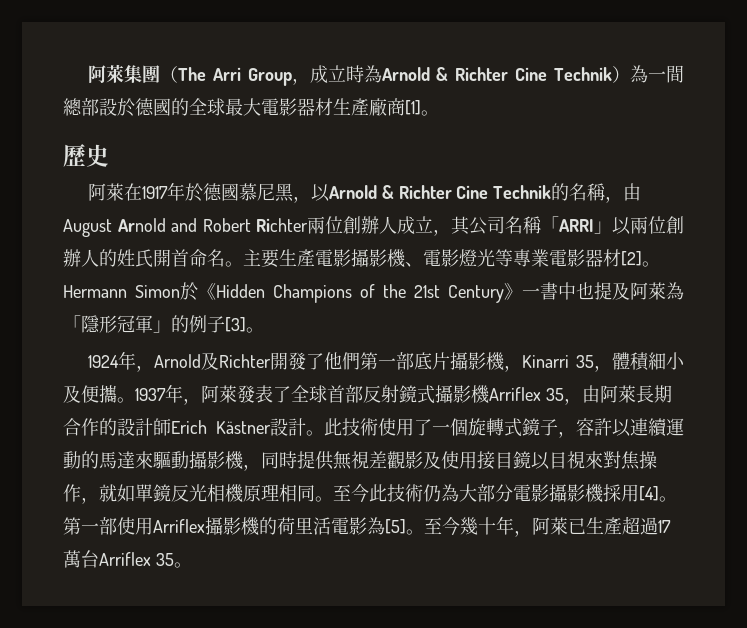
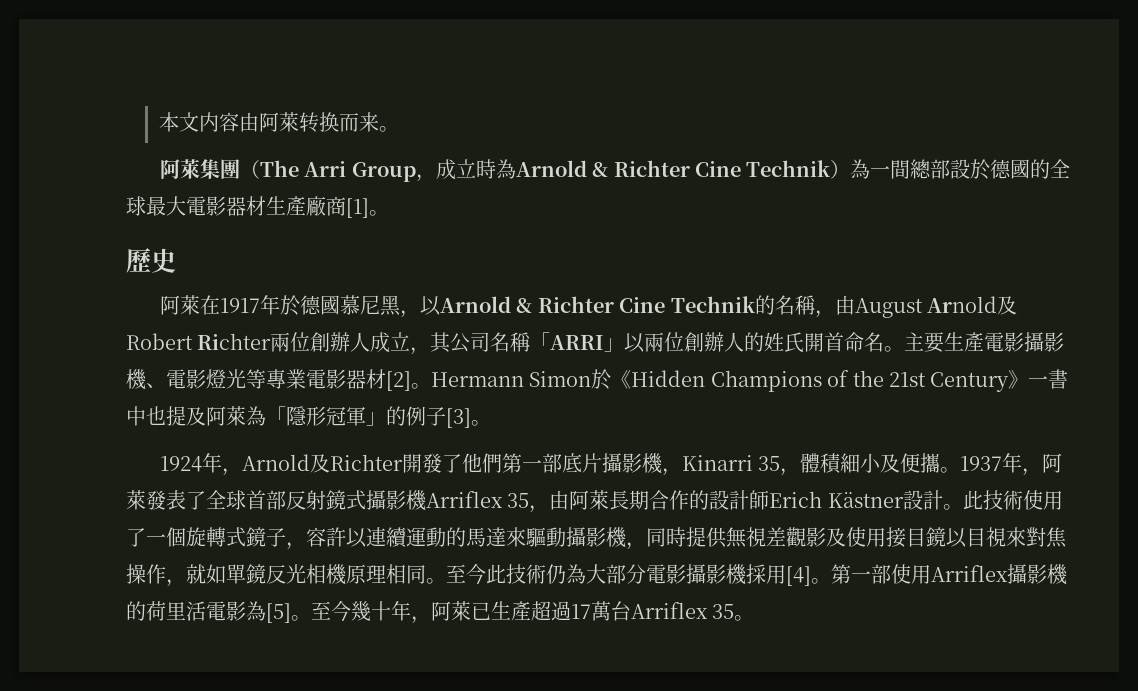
+ 本文内容由阿萊转换而来。
- 阿萊在1917年於德國慕尼黑，以Arnold & Richter Cine Technik的名稱，由August Arnold and Robert Richter兩位創辦人成立，其公司名稱「ARRI」以兩位創辦人的姓氏開首命名。
+ 阿萊在1917年於德國慕尼黑，以Arnold & Richter Cine Technik的名稱，由August Arnold及Robert Richter兩位創辦人成立，其公司名稱「ARRI」以兩位創辦人的姓氏開首命名。

